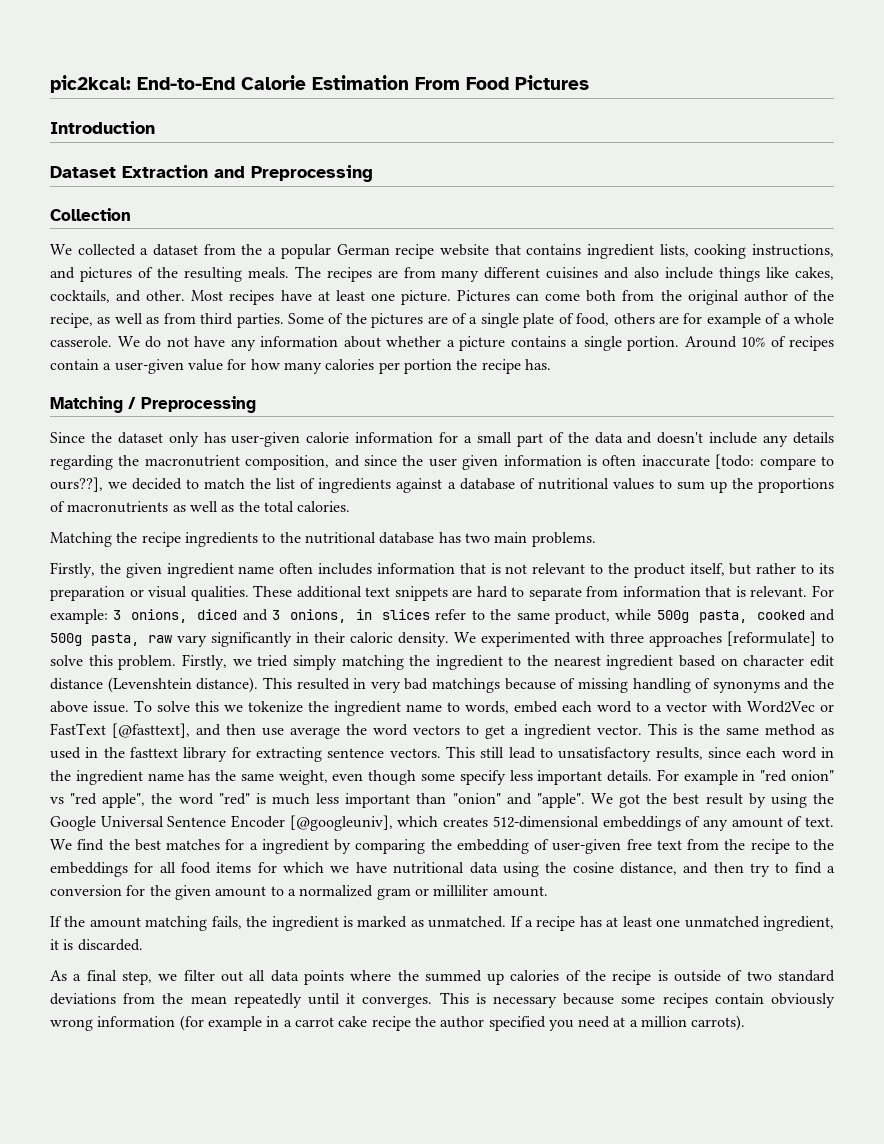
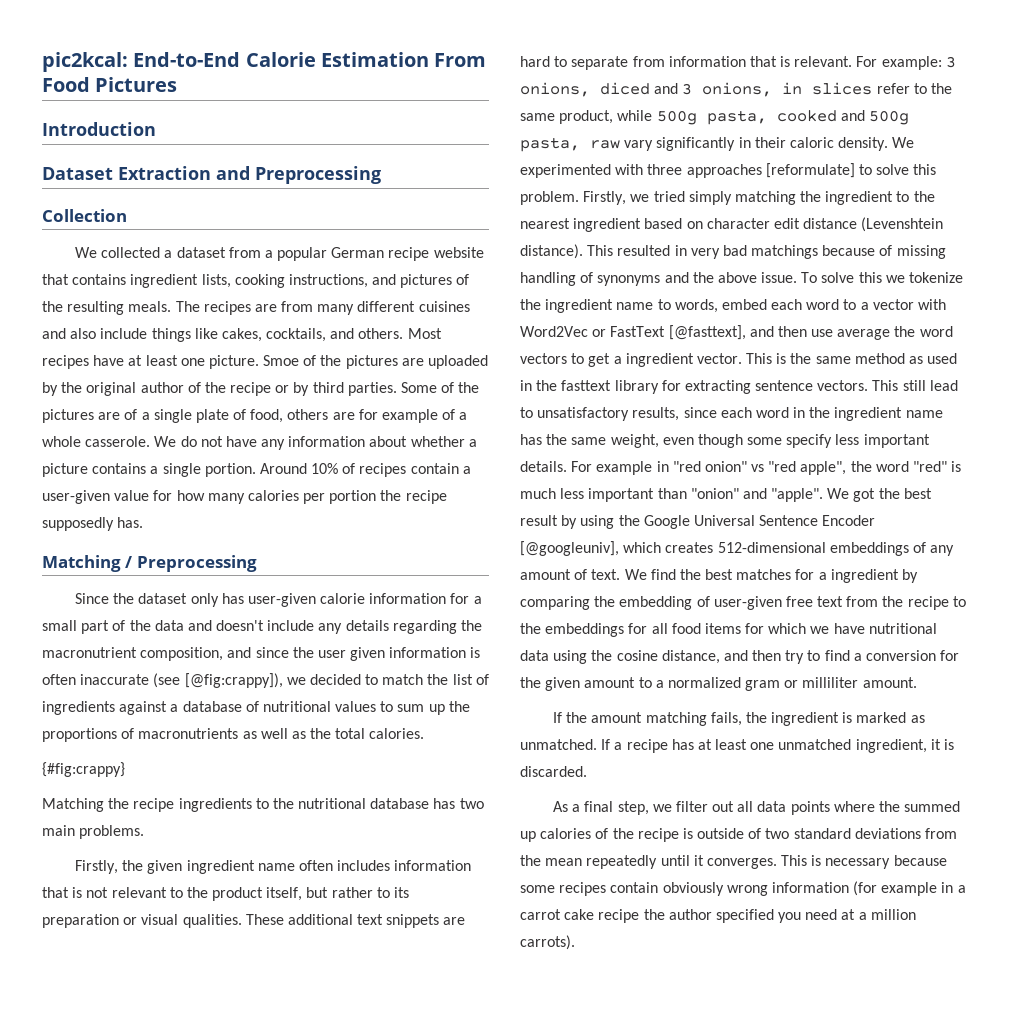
- We collected a dataset from the a popular German recipe website that contains ingredient lists, cooking instructions, and pictures of the resulting meals.
+ We collected a dataset from a popular German recipe website that contains ingredient lists, cooking instructions, and pictures of the resulting meals.
- The recipes are from many different cuisines and also include things like cakes, cocktails, and other.
+ The recipes are from many different cuisines and also include things like cakes, cocktails, and others.
- Pictures can come both from the original author of the recipe, as well as from third parties.
+ Smoe of the pictures are uploaded by the original author of the recipe or by third parties.
- Around 10% of recipes contain a user-given value for how many calories per portion the recipe has.
+ Around 10% of recipes contain a user-given value for how many calories per portion the recipe supposedly has.
- Since the dataset only has user-given calorie information for a small part of the data and doesn't include any details regarding the macronutrient composition, and since the user given information is often inaccurate [todo: compare to ours??], we decided to match the list of ingredients against a database of nutritional values to sum up the proportions of macronutrients as well as the total calories.
+ Since the dataset only has user-given calorie information for a small part of the data and doesn't include any details regarding the macronutrient composition, and since the user given information is often inaccurate (see [@fig:crappy]), we decided to match the list of ingredients against a database of nutritional values to sum up the proportions of macronutrients as well as the total calories.
+ {#fig:crappy}

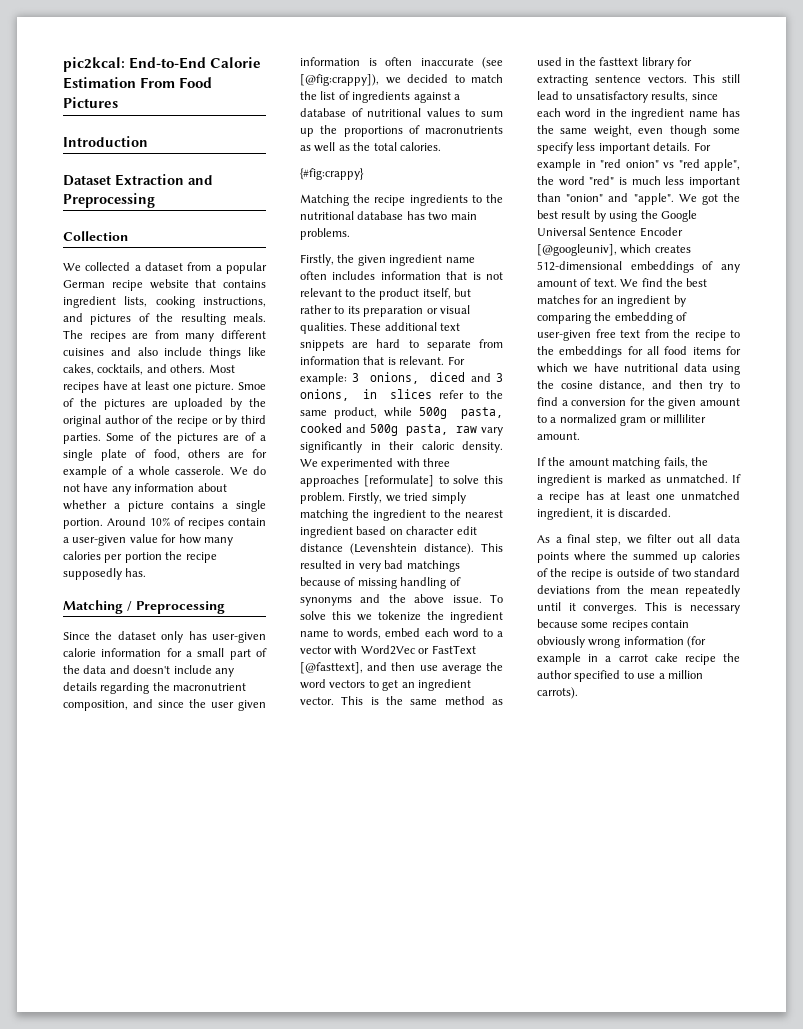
- To solve this we tokenize the ingredient name to words, embed each word to a vector with Word2Vec or FastText [@fasttext], and then use average the word vectors to get a ingredient vector.
+ To solve this we tokenize the ingredient name to words, embed each word to a vector with Word2Vec or FastText [@fasttext], and then use average the word vectors to get an ingredient vector.
- We find the best matches for a ingredient by comparing the embedding of user-given free text from the recipe to the embeddings for all food items for which we have nutritional data using the cosine distance, and then try to find a conversion for the given amount to a normalized gram or milliliter amount.
+ We find the best matches for an ingredient by comparing the embedding of user-given free text from the recipe to the embeddings for all food items for which we have nutritional data using the cosine distance, and then try to find a conversion for the given amount to a normalized gram or milliliter amount.
- This is necessary because some recipes contain obviously wrong information (for example in a carrot cake recipe the author specified you need at a million carrots).
+ This is necessary because some recipes contain obviously wrong information (for example in a carrot cake recipe the author specified to use a million carrots).

